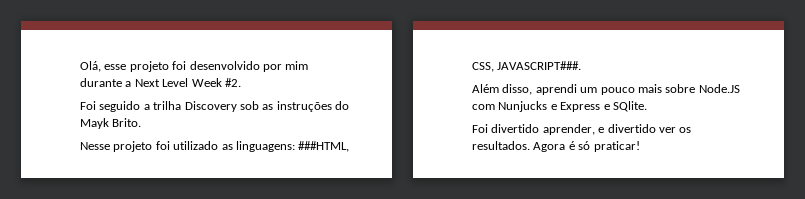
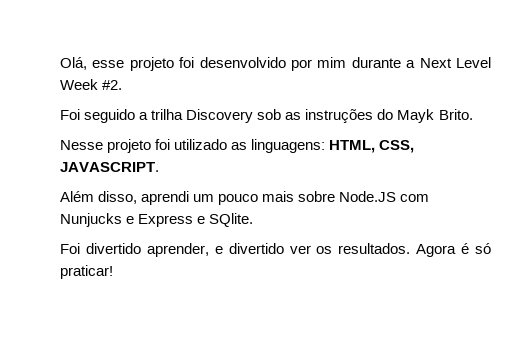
- Nesse projeto foi utilizado as linguagens: ###HTML, CSS, JAVASCRIPT###.
+ Nesse projeto foi utilizado as linguagens: HTML, CSS, JAVASCRIPT.

